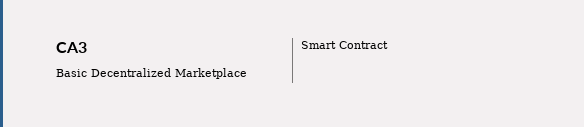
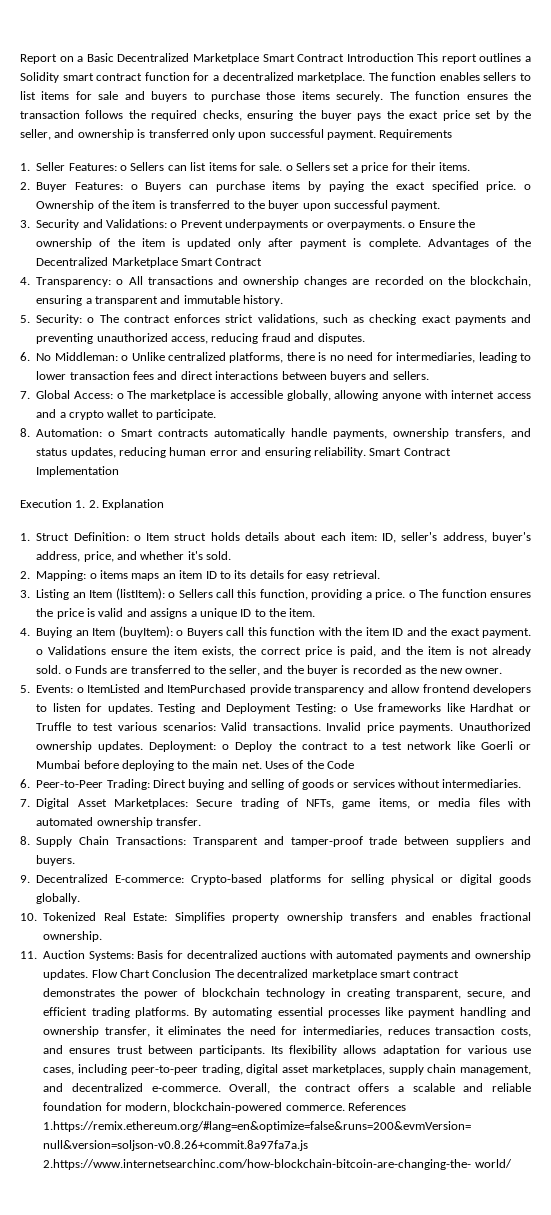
- CA3
- Basic Decentralized Marketplace Smart Contract
+ Report on a Basic Decentralized Marketplace Smart Contract Introduction This report outlines a Solidity smart contract function for a decentralized marketplace. The function enables sellers to list items for sale and buyers to purchase those items securely. The function ensures the transaction follows the required checks, ensuring the buyer pays the exact price set by the seller, and ownership is transferred only upon successful payment. Requirements
+ 1. Seller Features: o Sellers can list items for sale. o Sellers set a price for their items.
+ 2. Buyer Features: o Buyers can purchase items by paying the exact specified price. o Ownership of the item is transferred to the buyer upon successful payment.
+ 3. Security and Validations: o Prevent underpayments or overpayments. o Ensure the ownership of the item is updated only after payment is complete. Advantages of the Decentralized Marketplace Smart Contract
+ 4. Transparency: o All transactions and ownership changes are recorded on the blockchain, ensuring a transparent and immutable history.
+ 5. Security: o The contract enforces strict validations, such as checking exact payments and preventing unauthorized access, reducing fraud and disputes.
+ 6. No Middleman: o Unlike centralized platforms, there is no need for intermediaries, leading to lower transaction fees and direct interactions between buyers and sellers.
+ 7. Global Access: o The marketplace is accessible globally, allowing anyone with internet access and a crypto wallet to participate.
+ 8. Automation: o Smart contracts automatically handle payments, ownership transfers, and status updates, reducing human error and ensuring reliability. Smart Contract Implementation
+ Execution 1. 2. Explanation
+ 1. Struct Definition: o Item struct holds details about each item: ID, seller's address, buyer's address, price, and whether it's sold.
+ 2. Mapping: o items maps an item ID to its details for easy retrieval.
+ 3. Listing an Item (listItem): o Sellers call this function, providing a price. o The function ensures the price is valid and assigns a unique ID to the item.
+ 4. Buying an Item (buyItem): o Buyers call this function with the item ID and the exact payment. o Validations ensure the item exists, the correct price is paid, and the item is not already sold. o Funds are transferred to the seller, and the buyer is recorded as the new owner.
+ 5. Events: o ItemListed and ItemPurchased provide transparency and allow frontend developers to listen for updates. Testing and Deployment Testing: o Use frameworks like Hardhat or Truffle to test various scenarios: Valid transactions. Invalid price payments. Unauthorized ownership updates. Deployment: o Deploy the contract to a test network like Goerli or Mumbai before deploying to the main net. Uses of the Code
+ 6. Peer-to-Peer Trading: Direct buying and selling of goods or services without intermediaries.
+ 7. Digital Asset Marketplaces: Secure trading of NFTs, game items, or media files with automated ownership transfer.
+ 8. Supply Chain Transactions: Transparent and tamper-proof trade between suppliers and buyers.
+ 9. Decentralized E-commerce: Crypto-based platforms for selling physical or digital goods globally.
+ 10. Tokenized Real Estate: Simplifies property ownership transfers and enables fractional ownership.
+ 11. Auction Systems: Basis for decentralized auctions with automated payments and ownership updates. Flow Chart Conclusion The decentralized marketplace smart contract demonstrates the power of blockchain technology in creating transparent, secure, and efficient trading platforms. By automating essential processes like payment handling and ownership transfer, it eliminates the need for intermediaries, reduces transaction costs, and ensures trust between participants. Its flexibility allows adaptation for various use cases, including peer-to-peer trading, digital asset marketplaces, supply chain management, and decentralized e-commerce. Overall, the contract offers a scalable and reliable foundation for modern, blockchain-powered commerce. References 1.https://remix.ethereum.org/#lang=en&optimize=false&runs=200&evmVersion= null&version=soljson-v0.8.26+commit.8a97fa7a.js 2.https://www.internetsearchinc.com/how-blockchain-bitcoin-are-changing-the- world/

